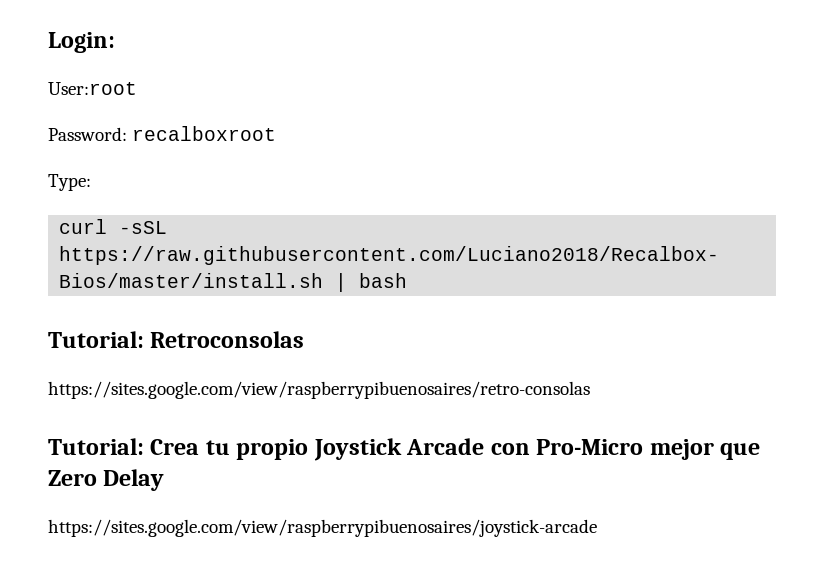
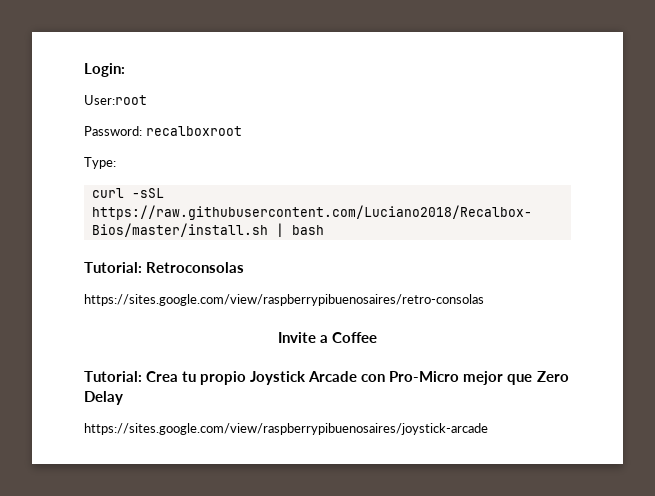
+ Invite a Coffee

